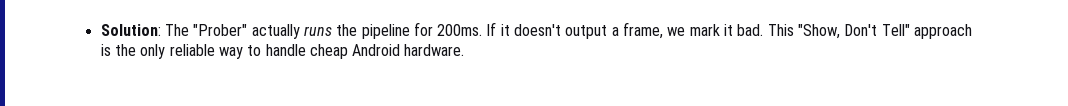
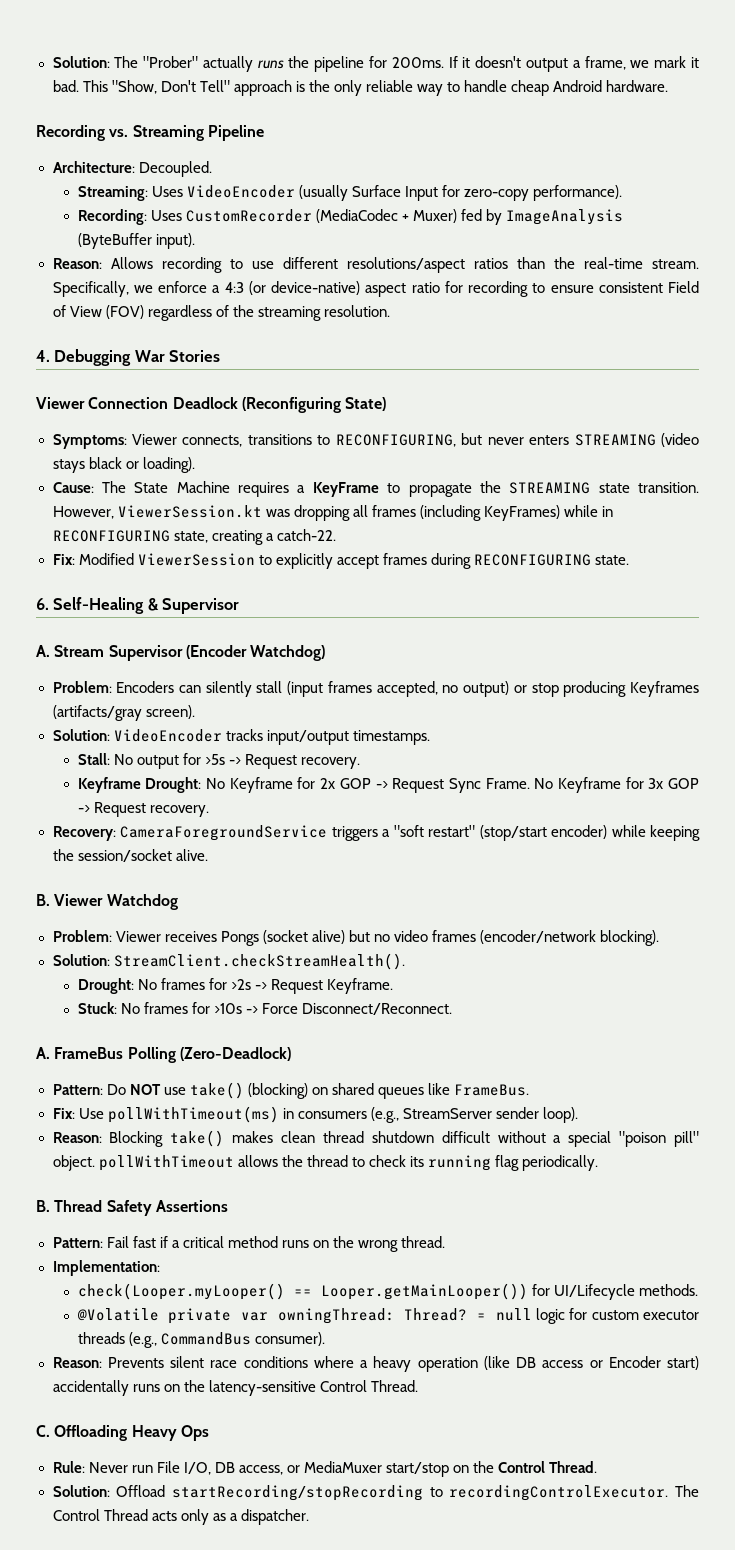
+ Recording vs. Streaming Pipeline
+ Architecture: Decoupled.
+ Streaming: Uses VideoEncoder (usually Surface Input for zero-copy performance).
+ Recording: Uses CustomRecorder (MediaCodec + Muxer) fed by ImageAnalysis (ByteBuffer input).
+ Reason: Allows recording to use different resolutions/aspect ratios than the real-time stream. Specifically, we enforce a 4:3 (or device-native) aspect ratio for recording to ensure consistent Field of View (FOV) regardless of the streaming resolution.
+ 4. Debugging War Stories
+ Viewer Connection Deadlock (Reconfiguring State)
+ Symptoms: Viewer connects, transitions to RECONFIGURING, but never enters STREAMING (video stays black or loading).
+ Cause: The State Machine requires a KeyFrame to propagate the STREAMING state transition. However, ViewerSession.kt was dropping all frames (including KeyFrames) while in RECONFIGURING state, creating a catch-22.
+ Fix: Modified ViewerSession to explicitly accept frames during RECONFIGURING state.
+ 6. Self-Healing & Supervisor
+ A. Stream Supervisor (Encoder Watchdog)
+ Problem: Encoders can silently stall (input frames accepted, no output) or stop producing Keyframes (artifacts/gray screen).
+ Solution: VideoEncoder tracks input/output timestamps.
+ Stall: No output for >5s -> Request recovery.
+ Keyframe Drought: No Keyframe for 2x GOP -> Request Sync Frame. No Keyframe for 3x GOP -> Request recovery.
+ Recovery: CameraForegroundService triggers a "soft restart" (stop/start encoder) while keeping the session/socket alive.
+ B. Viewer Watchdog
+ Problem: Viewer receives Pongs (socket alive) but no video frames (encoder/network blocking).
+ Solution: StreamClient.checkStreamHealth().
+ Drought: No frames for >2s -> Request Keyframe.
+ Stuck: No frames for >10s -> Force Disconnect/Reconnect.
+ A. FrameBus Polling (Zero-Deadlock)
+ Pattern: Do NOT use take() (blocking) on shared queues like FrameBus.
+ Fix: Use pollWithTimeout(ms) in consumers (e.g., StreamServer sender loop).
+ Reason: Blocking take() makes clean thread shutdown difficult without a special "poison pill" object. pollWithTimeout allows the thread to check its running flag periodically.
+ B. Thread Safety Assertions
+ Pattern: Fail fast if a critical method runs on the wrong thread.
+ Implementation:
+ check(Looper.myLooper() == Looper.getMainLooper()) for UI/Lifecycle methods.
+ @Volatile private var owningThread: Thread? = null logic for custom executor threads (e.g., CommandBus consumer).
+ Reason: Prevents silent race conditions where a heavy operation (like DB access or Encoder start) accidentally runs on the latency-sensitive Control Thread.
+ C. Offloading Heavy Ops
+ Rule: Never run File I/O, DB access, or MediaMuxer start/stop on the Control Thread.
+ Solution: Offload startRecording/stopRecording to recordingControlExecutor. The Control Thread acts only as a dispatcher.

